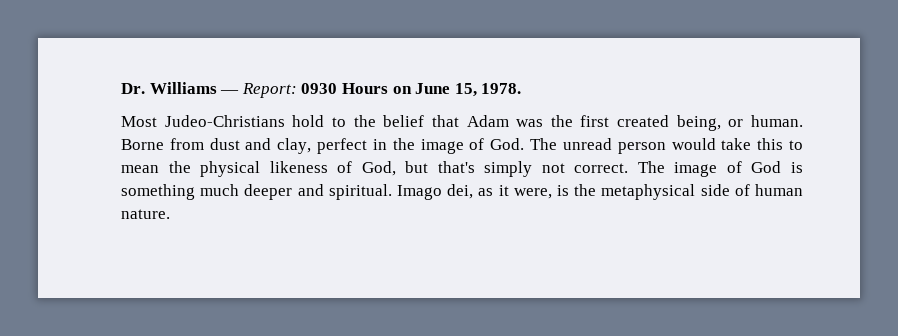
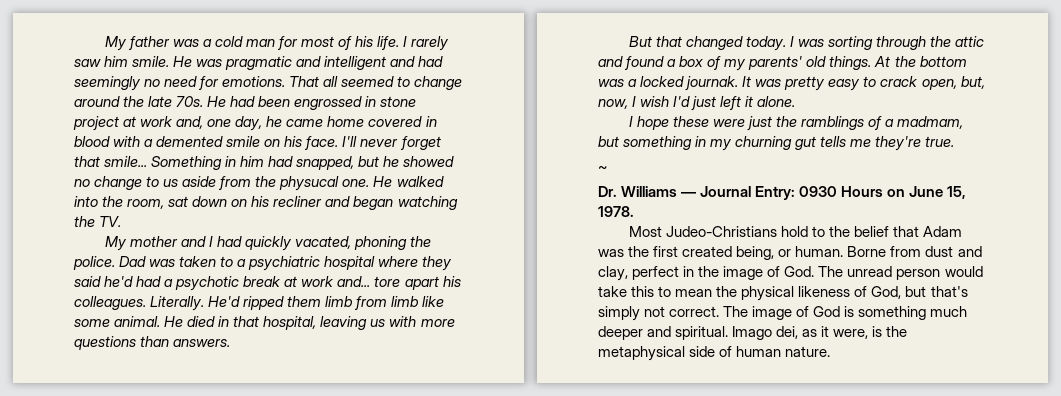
+ My father was a cold man for most of his life. I rarely saw him smile. He was pragmatic and intelligent and had seemingly no need for emotions. That all seemed to change around the late 70s. He had been engrossed in stone project at work and, one day, he came home covered in blood with a demented smile on his face. I'll never forget that smile... Something in him had snapped, but he showed no change to us aside from the physucal one. He walked into the room, sat down on his recliner and began watching the TV.
+ My mother and I had quickly vacated, phoning the police. Dad was taken to a psychiatric hospital where they said he'd had a psychotic break at work and... tore apart his colleagues. Literally. He'd ripped them limb from limb like some animal. He died in that hospital, leaving us with more questions than answers.
+ But that changed today. I was sorting through the attic and found a box of my parents' old things. At the bottom was a locked journak. It was pretty easy to crack open, but, now, I wish I'd just left it alone.
+ I hope these were just the ramblings of a madmam, but something in my churning gut tells me they're true.
+ ~
- Dr. Williams — Report: 0930 Hours on June 15, 1978.
+ Dr. Williams — Journal Entry: 0930 Hours on June 15, 1978.

